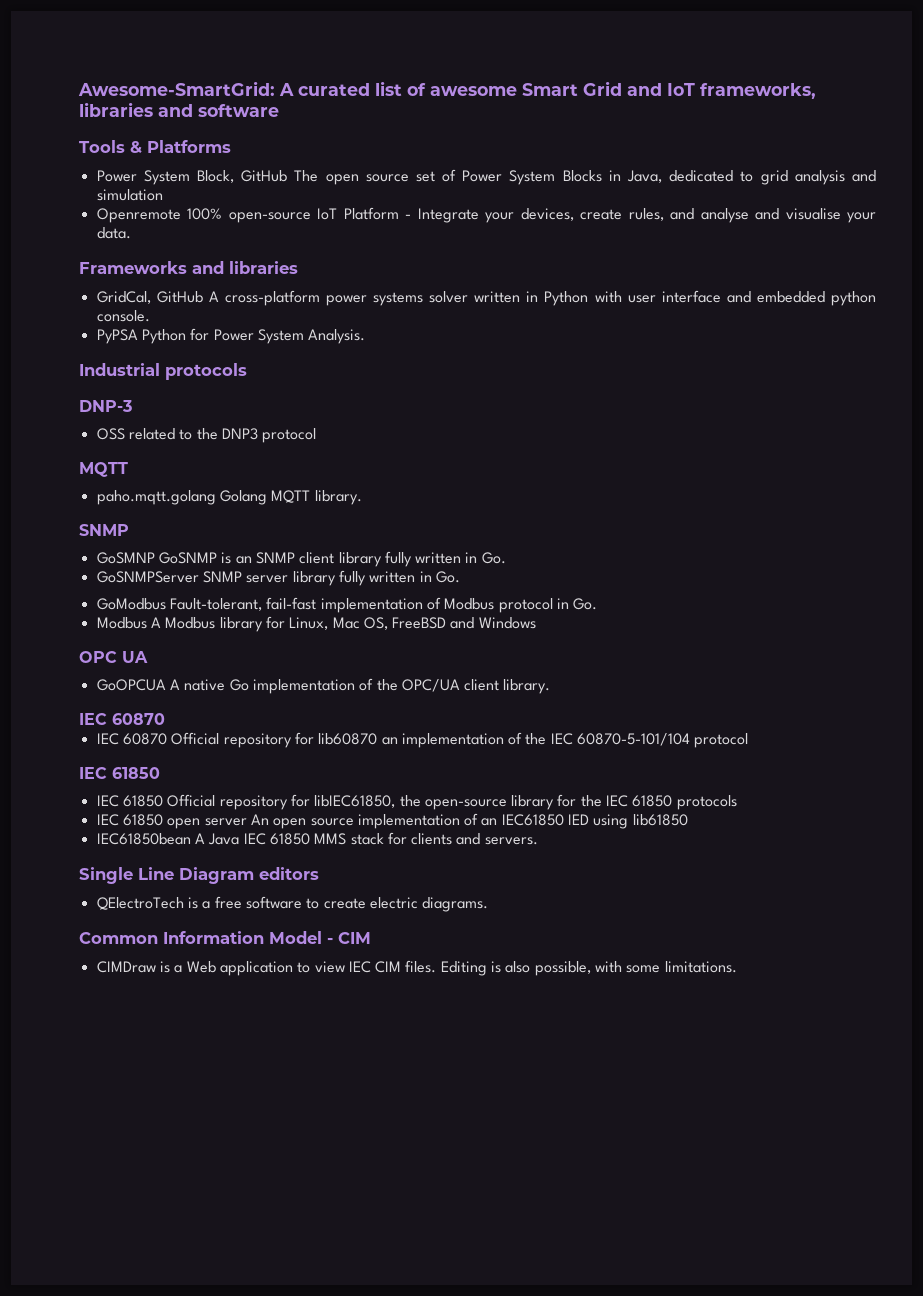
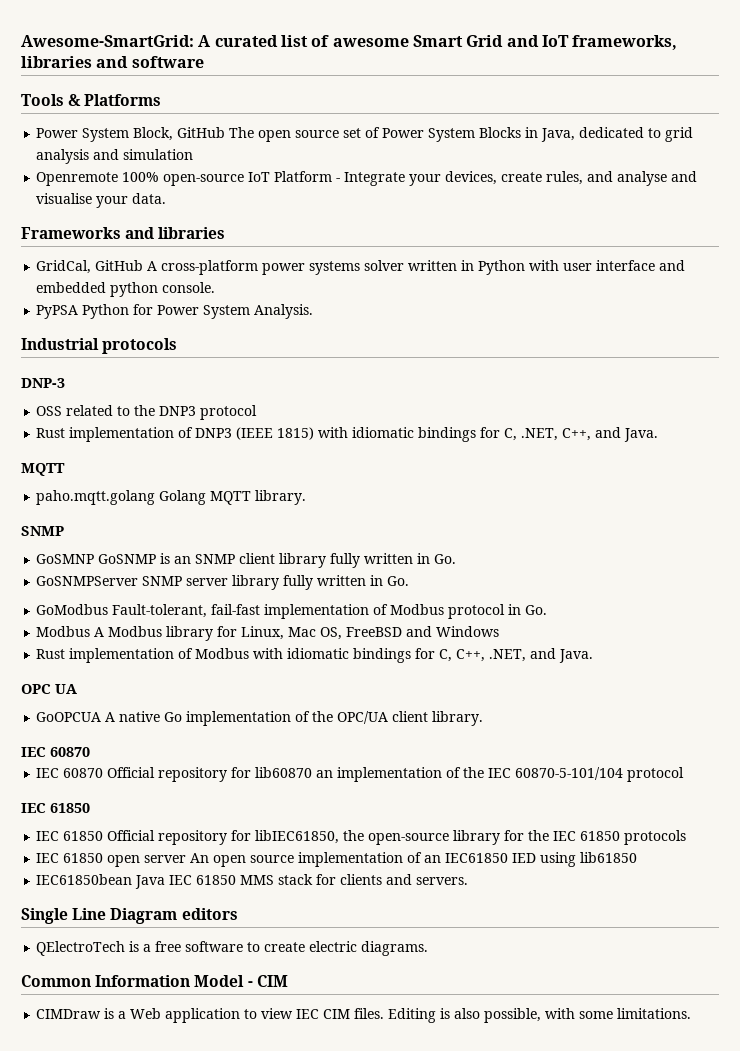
+ Rust implementation of DNP3 (IEEE 1815) with idiomatic bindings for C, .NET, C++, and Java.
+ Rust implementation of Modbus with idiomatic bindings for C, C++, .NET, and Java.
- IEC61850bean A Java IEC 61850 MMS stack for clients and servers.
+ IEC61850bean Java IEC 61850 MMS stack for clients and servers.

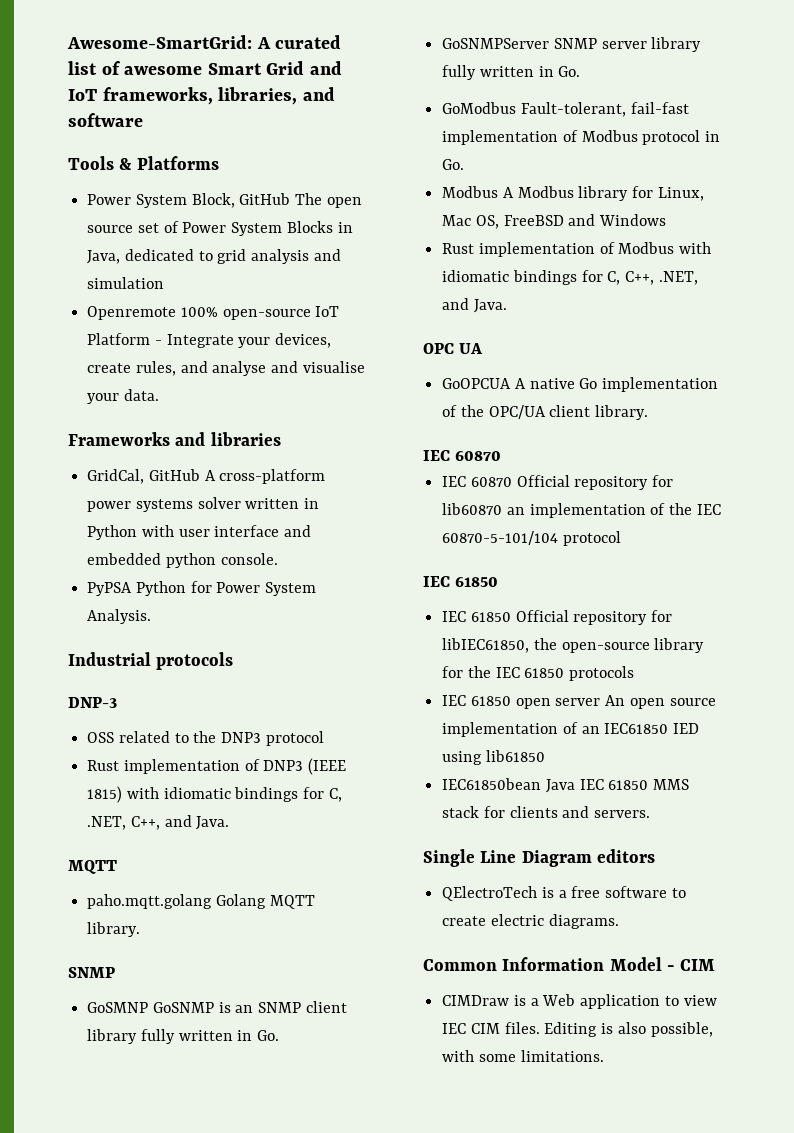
- Awesome-SmartGrid: A curated list of awesome Smart Grid and IoT frameworks, libraries and software
+ Awesome-SmartGrid: A curated list of awesome Smart Grid and IoT frameworks, libraries, and software

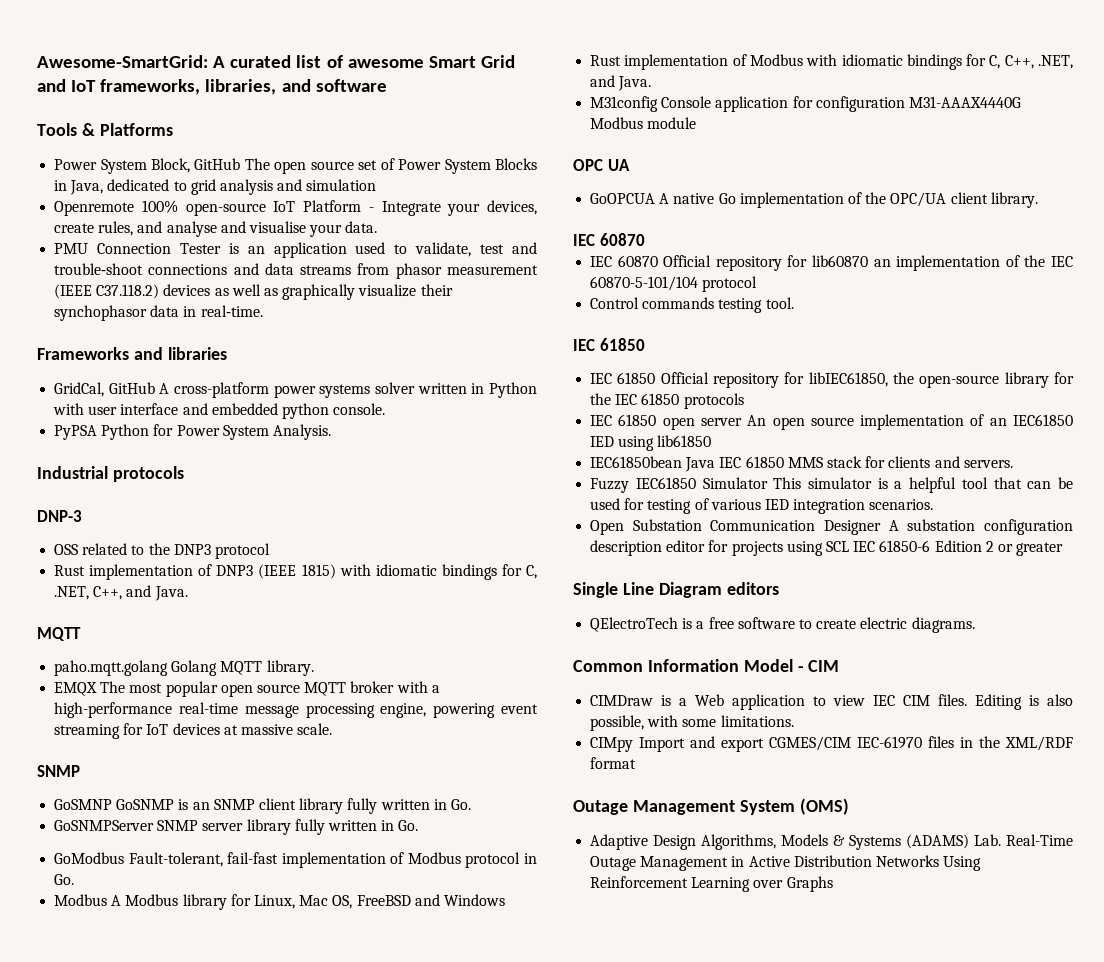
+ PMU Connection Tester is an application used to validate, test and trouble‐shoot connections and data streams from phasor measurement (IEEE C37.118.2) devices as well as graphically visualize their synchophasor data in real‐time.
+ EMQX The most popular open source MQTT broker with a high-performance real-time message processing engine, powering event streaming for IoT devices at massive scale.
+ M31config Console application for configuration M31-AAAX4440G Modbus module
+ Control commands testing tool.
+ Fuzzy IEC61850 Simulator This simulator is a helpful tool that can be used for testing of various IED integration scenarios.
+ Open Substation Communication Designer A substation configuration description editor for projects using SCL IEC 61850-6 Edition 2 or greater
+ CIMpy Import and export CGMES/CIM IEC-61970 files in the XML/RDF format
+ Outage Management System (OMS)
+ Adaptive Design Algorithms, Models & Systems (ADAMS) Lab. Real-Time Outage Management in Active Distribution Networks Using Reinforcement Learning over Graphs

